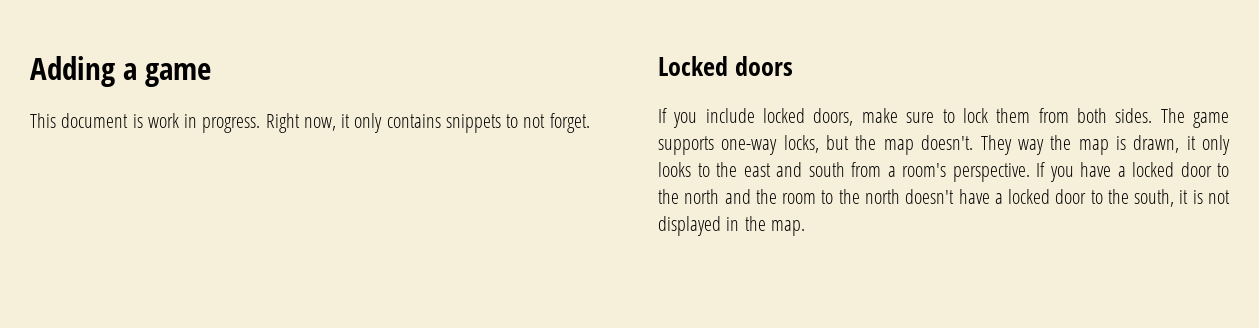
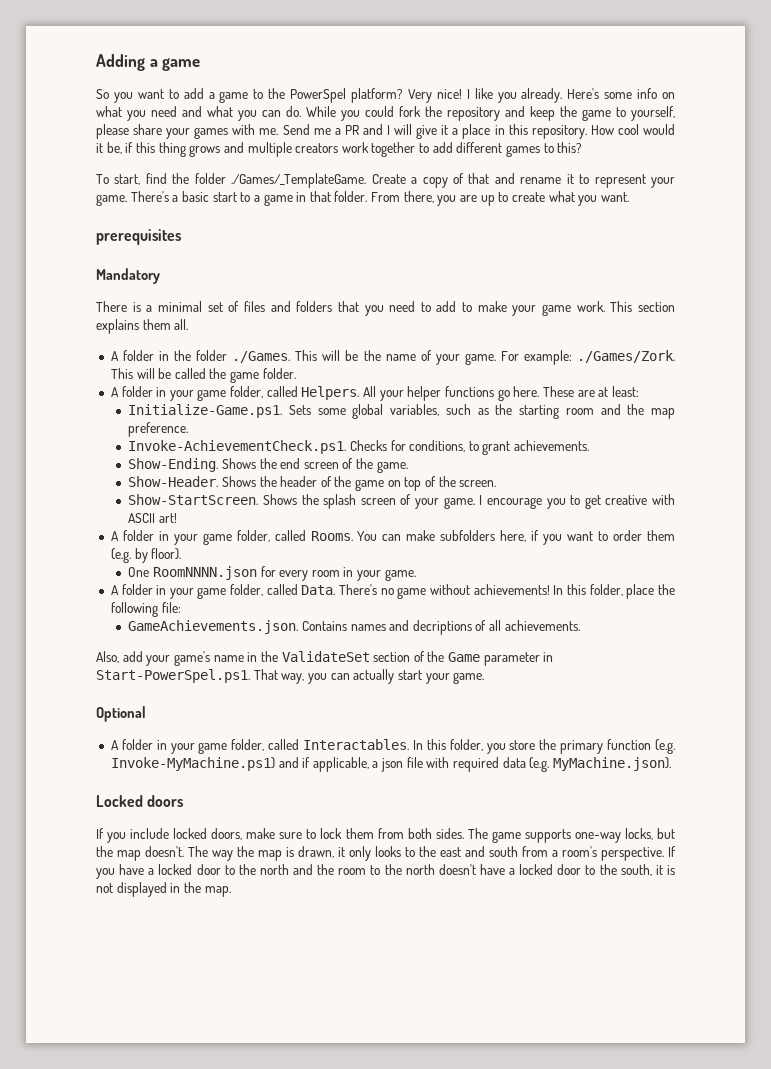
- This document is work in progress. Right now, it only contains snippets to not forget.
+ So you want to add a game to the PowerSpel platform? Very nice! I like you already. Here's some info on what you need and what you can do. While you could fork the repository and keep the game to yourself, please share your games with me. Send me a PR and I will give it a place in this repository. How cool would it be, if this thing grows and multiple creators work together to add different games to this?
+ To start, find the folder ./Games/_TemplateGame. Create a copy of that and rename it to represent your game. There's a basic start to a game in that folder. From there, you are up to create what you want.
+ prerequisites
+ Mandatory
+ There is a minimal set of files and folders that you need to add to make your game work. This section explains them all.
+ A folder in the folder ./Games. This will be the name of your game. For example: ./Games/Zork. This will be called the game folder.
+ A folder in your game folder, called Helpers. All your helper functions go here. These are at least:
+ Initialize-Game.ps1. Sets some global variables, such as the starting room and the map preference.
+ Invoke-AchievementCheck.ps1. Checks for conditions, to grant achievements.
+ Show-Ending. Shows the end screen of the game.
+ Show-Header. Shows the header of the game on top of the screen.
+ Show-StartScreen. Shows the splash screen of your game. I encourage you to get creative with ASCII art!
+ A folder in your game folder, called Rooms. You can make subfolders here, if you want to order them (e.g. by floor).
+ One RoomNNNN.json for every room in your game.
+ A folder in your game folder, called Data. There's no game without achievements! In this folder, place the following file:
+ GameAchievements.json. Contains names and decriptions of all achievements.
+ Also, add your game's name in the ValidateSet section of the Game parameter in Start-PowerSpel.ps1. That way, you can actually start your game.
+ Optional
+ A folder in your game folder, called Interactables. In this folder, you store the primary function (e.g. Invoke-MyMachine.ps1) and if applicable, a json file with required data (e.g. MyMachine.json).
- They way the map is drawn, it only looks to the east and south from a room's perspective.
+ The way the map is drawn, it only looks to the east and south from a room's perspective.

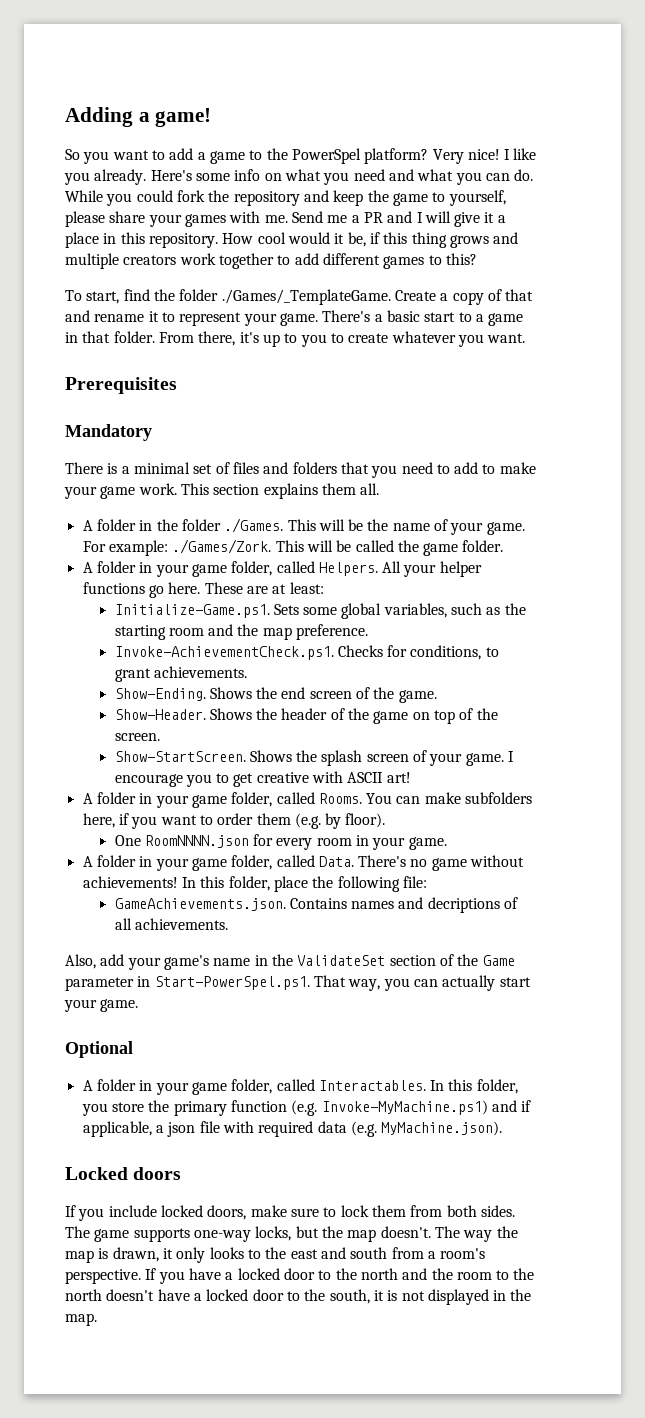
- Adding a game
+ Adding a game!
- From there, you are up to create what you want.
+ From there, it's up to you to create whatever you want.
- prerequisites
+ Prerequisites

